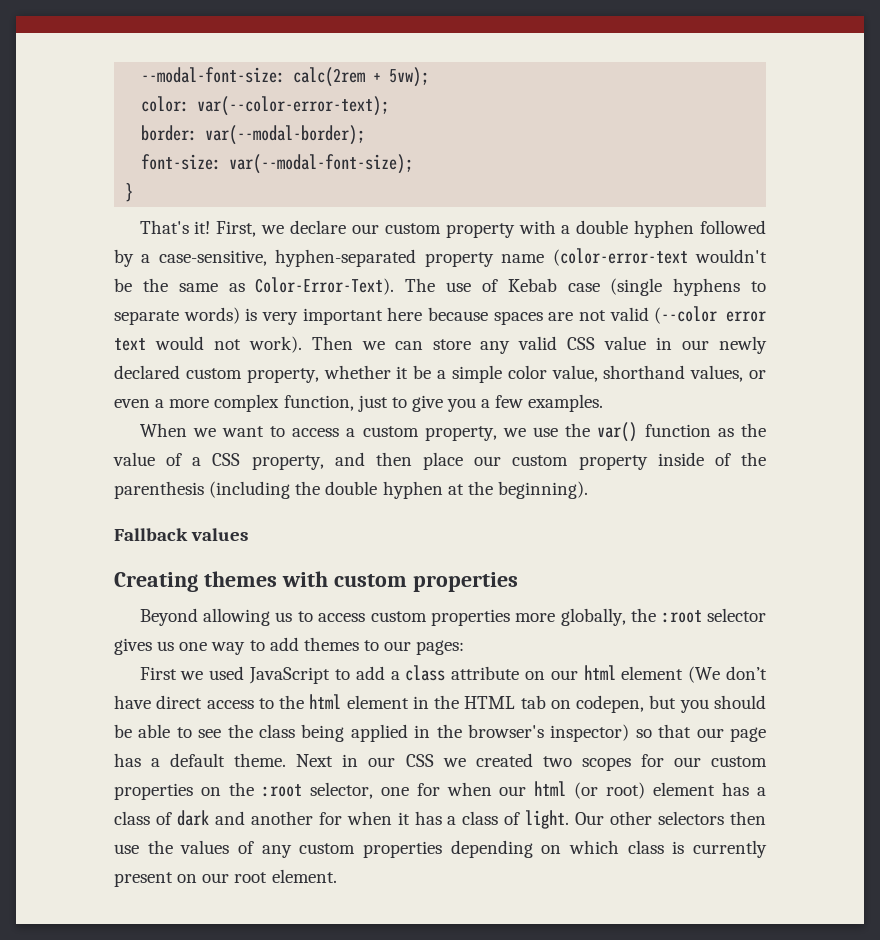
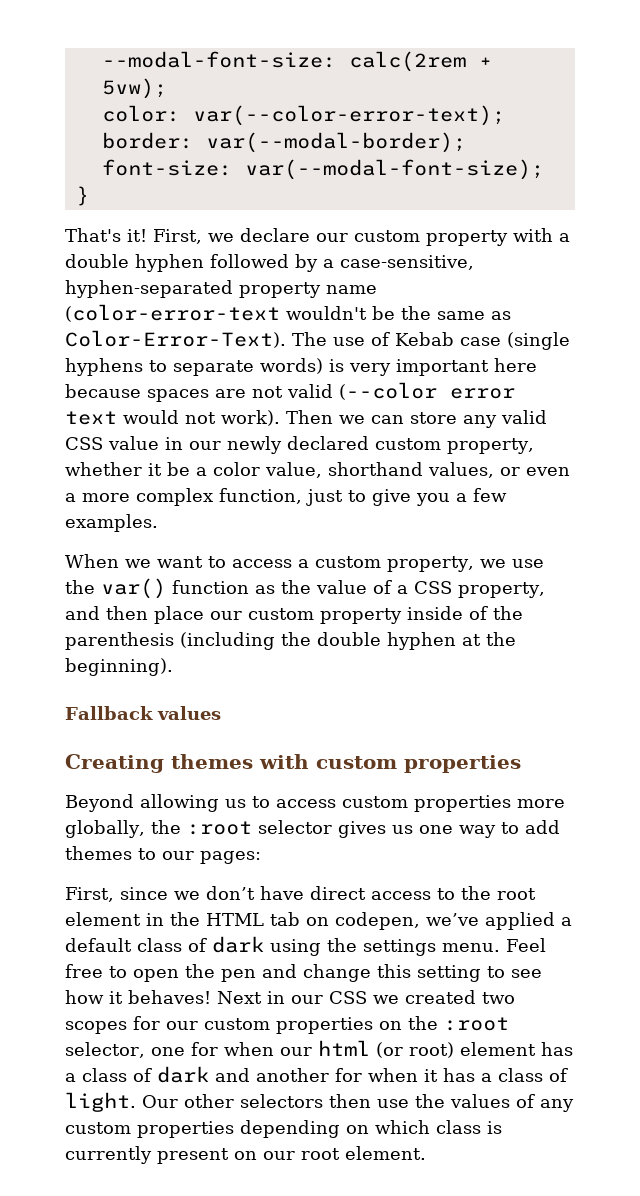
- Then we can store any valid CSS value in our newly declared custom property, whether it be a simple color value, shorthand values, or even a more complex function, just to give you a few examples.
+ Then we can store any valid CSS value in our newly declared custom property, whether it be a color value, shorthand values, or even a more complex function, just to give you a few examples.
- First we used JavaScript to add a class attribute on our html element (We don’t have direct access to the html element in the HTML tab on codepen, but you should be able to see the class being applied in the browser's inspector) so that our page has a default theme.
+ First, since we don’t have direct access to the root element in the HTML tab on codepen, we’ve applied a default class of dark using the settings menu. Feel free to open the pen and change this setting to see how it behaves!

